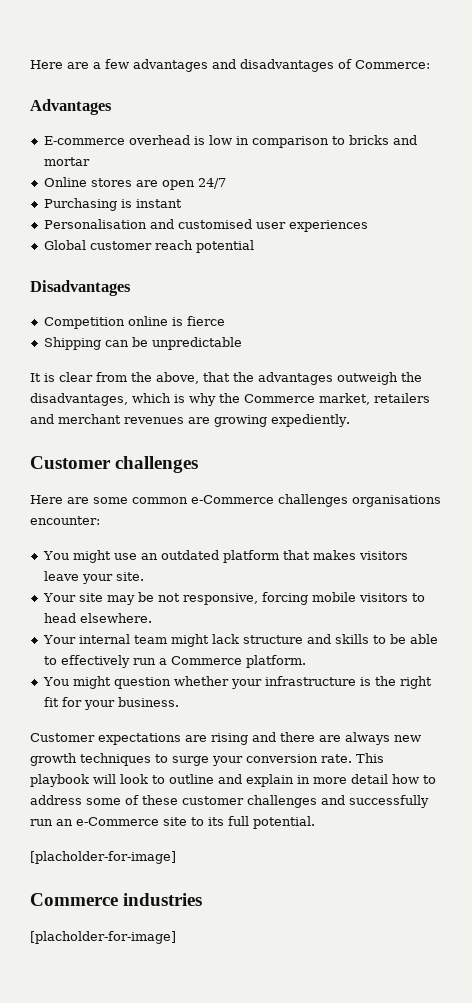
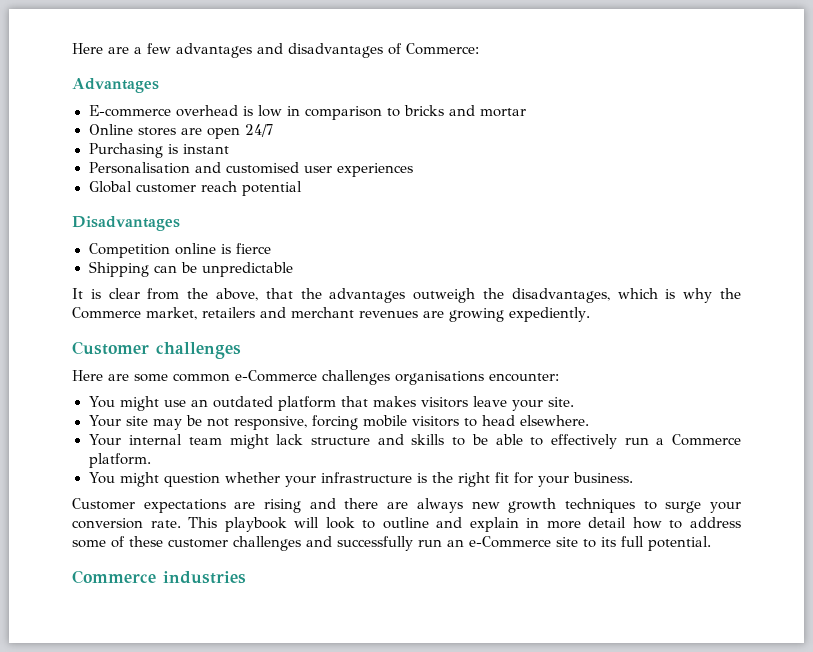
  This playbook will look to outline and explain in more detail how to address some of these customer challenges and successfully run an e-Commerce site to its full potential.
- [placholder-for-image]
  Commerce industries
- [placholder-for-image]

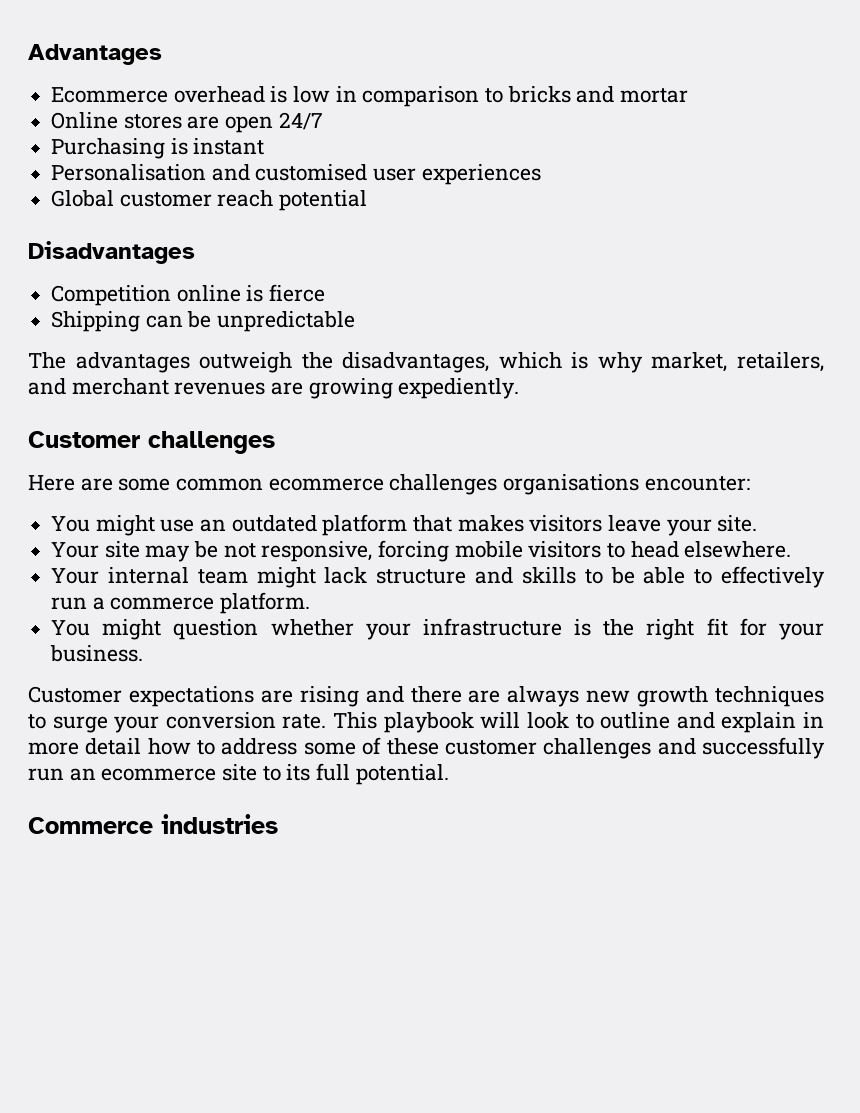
- Here are a few advantages and disadvantages of Commerce:
- E-commerce overhead is low in comparison to bricks and mortar
+ Ecommerce overhead is low in comparison to bricks and mortar
- It is clear from the above, that the advantages outweigh the disadvantages, which is why the Commerce market, retailers and merchant revenues are growing expediently.
+ The advantages outweigh the disadvantages, which is why market, retailers, and merchant revenues are growing expediently.
- Here are some common e-Commerce challenges organisations encounter:
+ Here are some common ecommerce challenges organisations encounter:
- Your internal team might lack structure and skills to be able to effectively run a Commerce platform.
+ Your internal team might lack structure and skills to be able to effectively run a commerce platform.
- This playbook will look to outline and explain in more detail how to address some of these customer challenges and successfully run an e-Commerce site to its full potential.
+ This playbook will look to outline and explain in more detail how to address some of these customer challenges and successfully run an ecommerce site to its full potential.

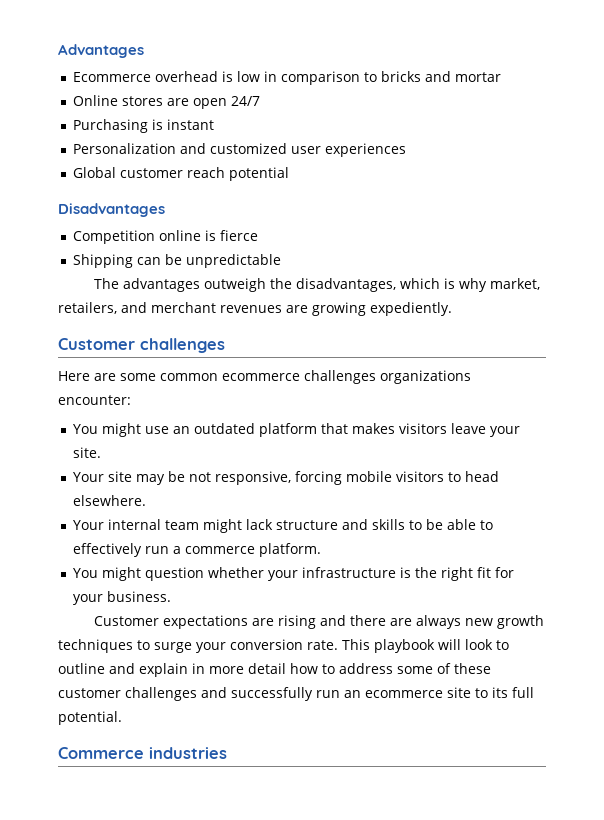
- Personalisation and customised user experiences
+ Personalization and customized user experiences
- Here are some common ecommerce challenges organisations encounter:
+ Here are some common ecommerce challenges organizations encounter:

